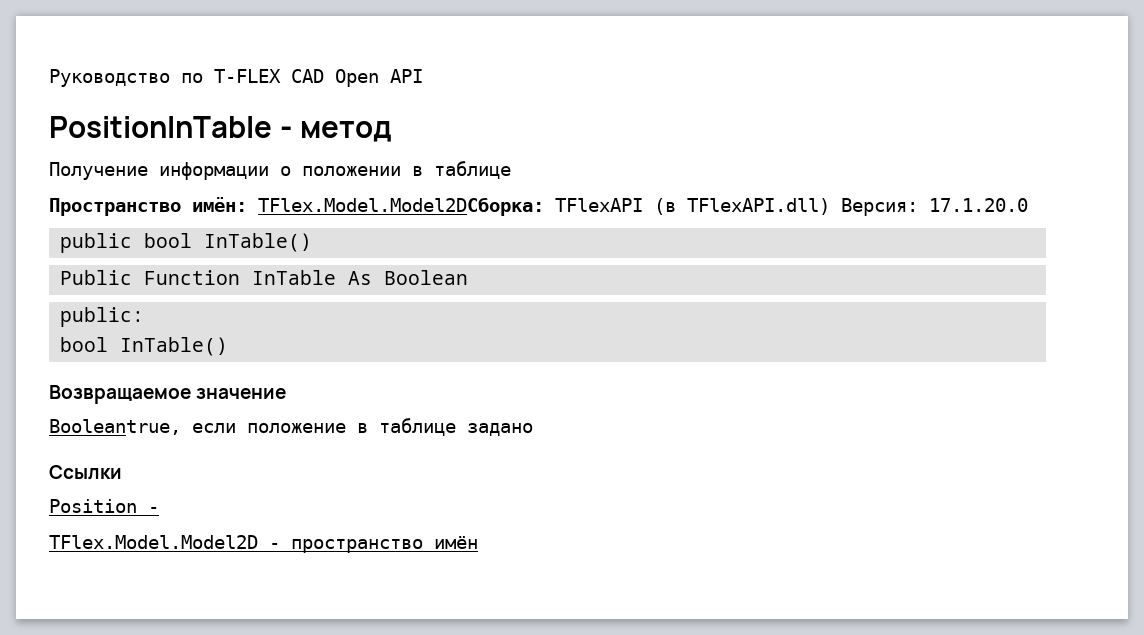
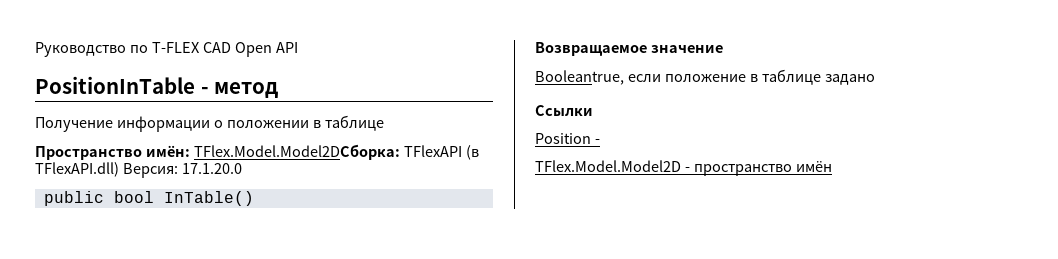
- Public Function InTable As Boolean
- public:
- bool InTable()

